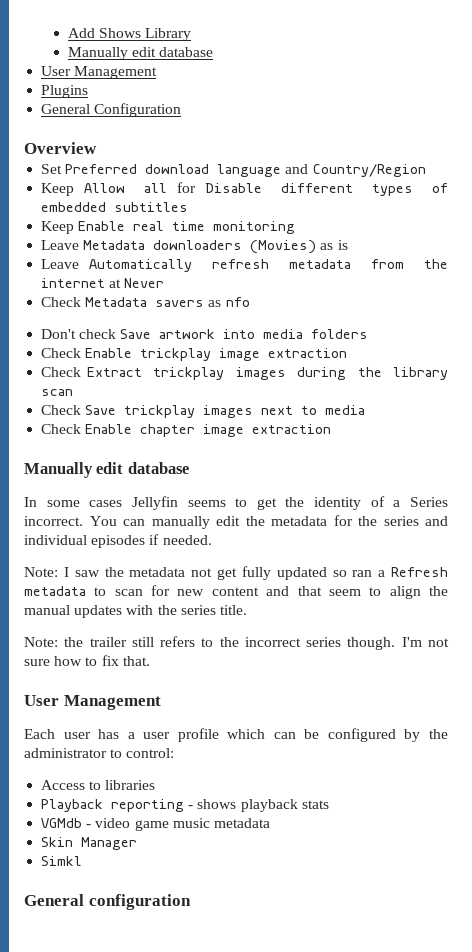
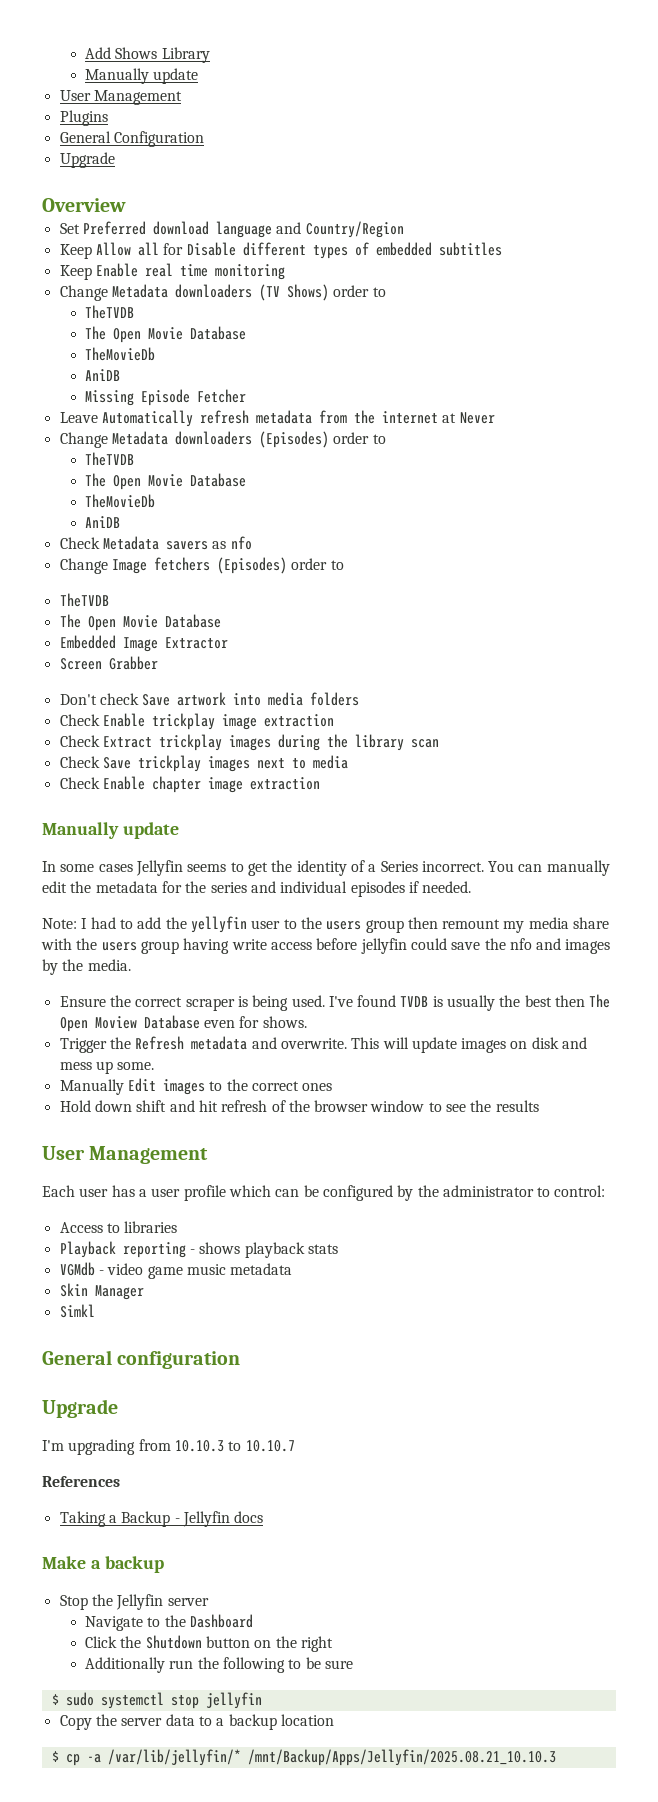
  Add Shows Library
- Manually edit database
+ Manually update
  General Configuration
+ Upgrade
- Leave Metadata downloaders (Movies) as is
+ Change Metadata downloaders (TV Shows) order to
+ TheTVDB
+ The Open Movie Database
+ TheMovieDb
+ AniDB
+ Missing Episode Fetcher
+ Change Metadata downloaders (Episodes) order to
+ TheTVDB
+ The Open Movie Database
+ TheMovieDb
+ AniDB
+ Change Image fetchers (Episodes) order to
+ TheTVDB
+ The Open Movie Database
+ Embedded Image Extractor
+ Screen Grabber
  Check Enable chapter image extraction
- Manually edit database
+ Manually update
- Note: I saw the metadata not get fully updated so ran a Refresh metadata to scan for new content and that seem to align the manual updates with the series title.
- Note: the trailer still refers to the incorrect series though. I'm not sure how to fix that.
+ Note: I had to add the yellyfin user to the users group then remount my media share with the users group having write access before jellyfin could save the nfo and images by the media.
+ Ensure the correct scraper is being used. I've found TVDB is usually the best then The Open Moview Database even for shows.
+ Trigger the Refresh metadata and overwrite. This will update images on disk and mess up some.
+ Manually Edit images to the correct ones
+ Hold down shift and hit refresh of the browser window to see the results
  General configuration
+ Upgrade
+ I'm upgrading from 10.10.3 to 10.10.7
+ References
+ Taking a Backup - Jellyfin docs
+ Make a backup
+ Stop the Jellyfin server
+ Navigate to the Dashboard
+ Click the Shutdown button on the right
+ Additionally run the following to be sure
+ $ sudo systemctl stop jellyfin
+ Copy the server data to a backup location
+ $ cp -a /var/lib/jellyfin/* /mnt/Backup/Apps/Jellyfin/2025.08.21_10.10.3

